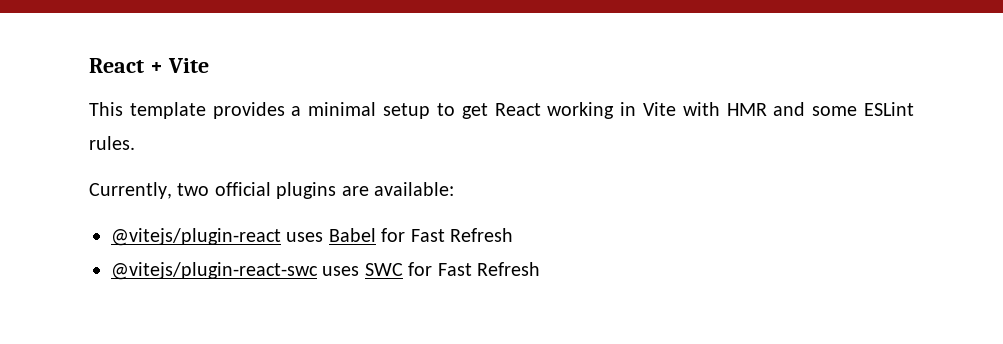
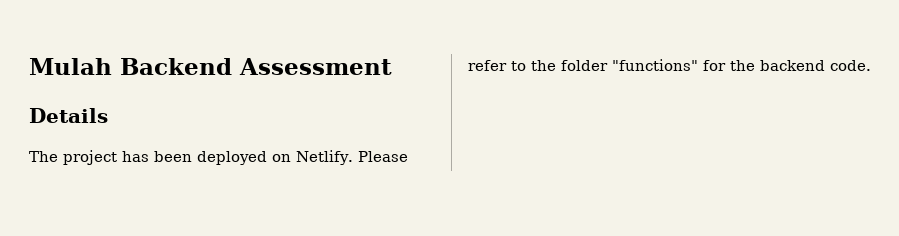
- React + Vite
- This template provides a minimal setup to get React working in Vite with HMR and some ESLint rules.
- Currently, two official plugins are available:
- @vitejs/plugin-react uses Babel for Fast Refresh
- @vitejs/plugin-react-swc uses SWC for Fast Refresh
+ Mulah Backend Assessment
+ Details
+ The project has been deployed on Netlify. Please refer to the folder "functions" for the backend code.

